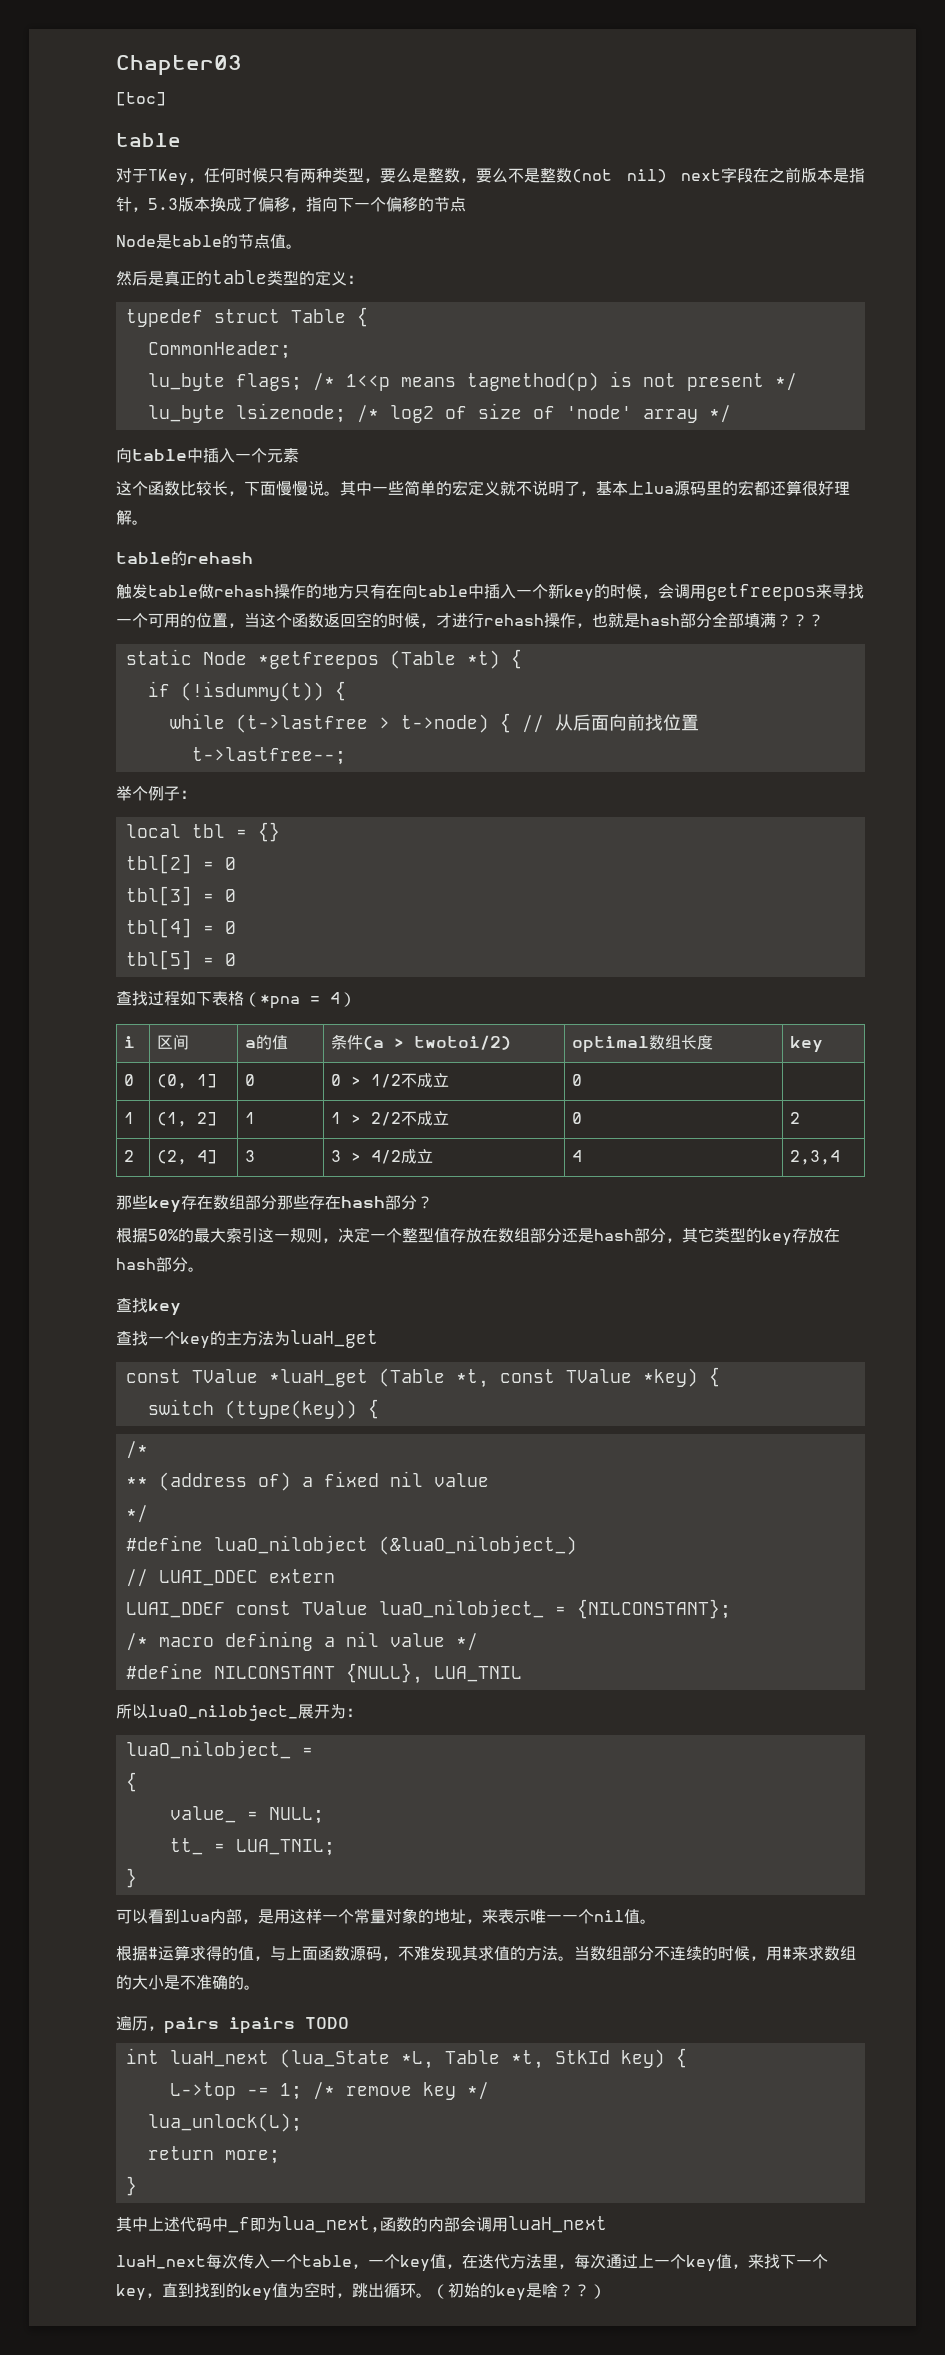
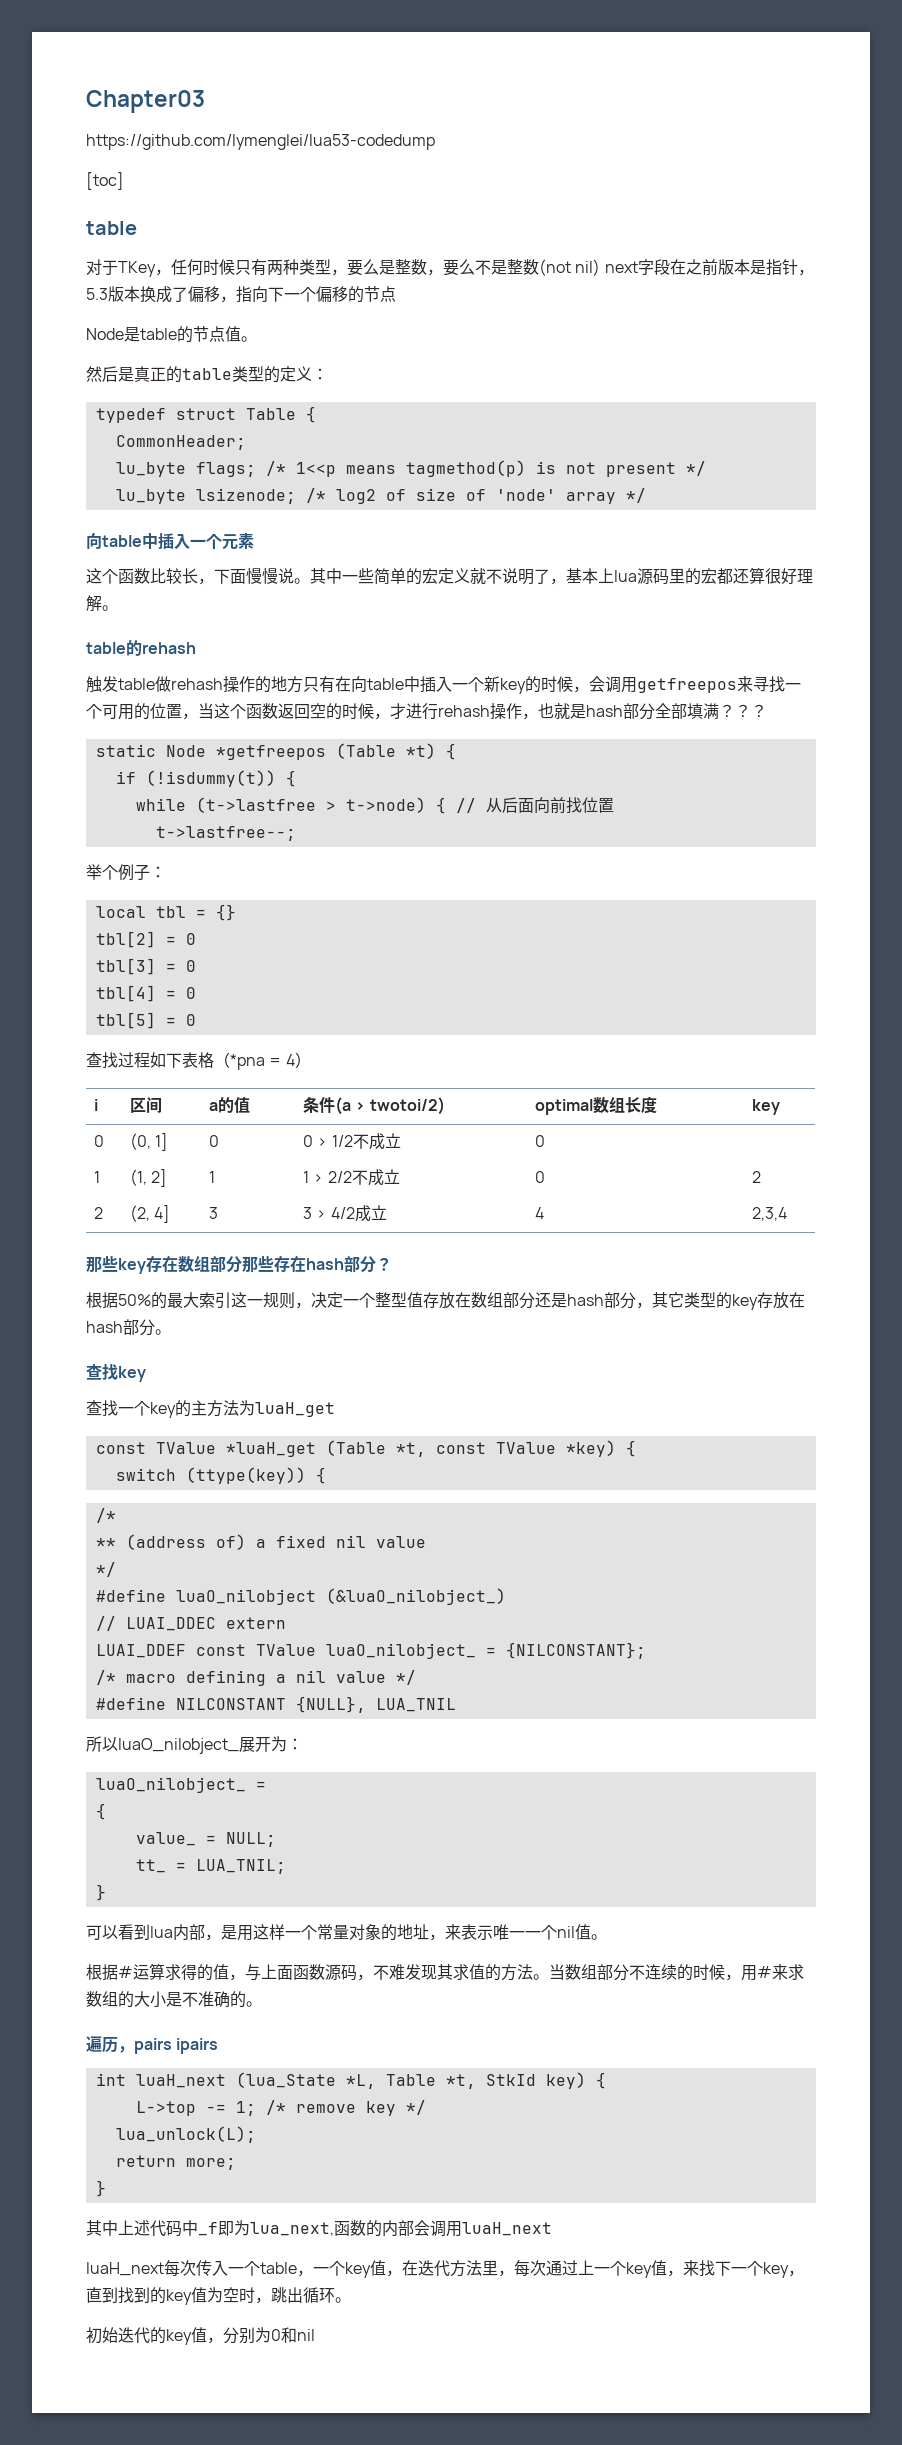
+ https://github.com/lymenglei/lua53-codedump
- 遍历，pairs ipairs TODO
+ 遍历，pairs ipairs
- luaH_next每次传入一个table，一个key值，在迭代方法里，每次通过上一个key值，来找下一个key，直到找到的key值为空时，跳出循环。（初始的key是啥？？）
+ luaH_next每次传入一个table，一个key值，在迭代方法里，每次通过上一个key值，来找下一个key，直到找到的key值为空时，跳出循环。
+ 初始迭代的key值，分别为0和nil

